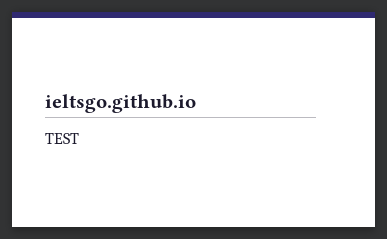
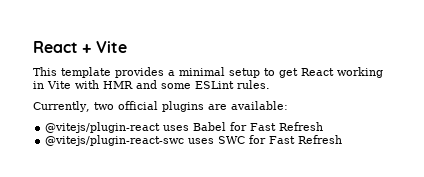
- ieltsgo.github.io
- TEST
+ React + Vite
+ This template provides a minimal setup to get React working in Vite with HMR and some ESLint rules.
+ Currently, two official plugins are available:
+ @vitejs/plugin-react uses Babel for Fast Refresh
+ @vitejs/plugin-react-swc uses SWC for Fast Refresh

